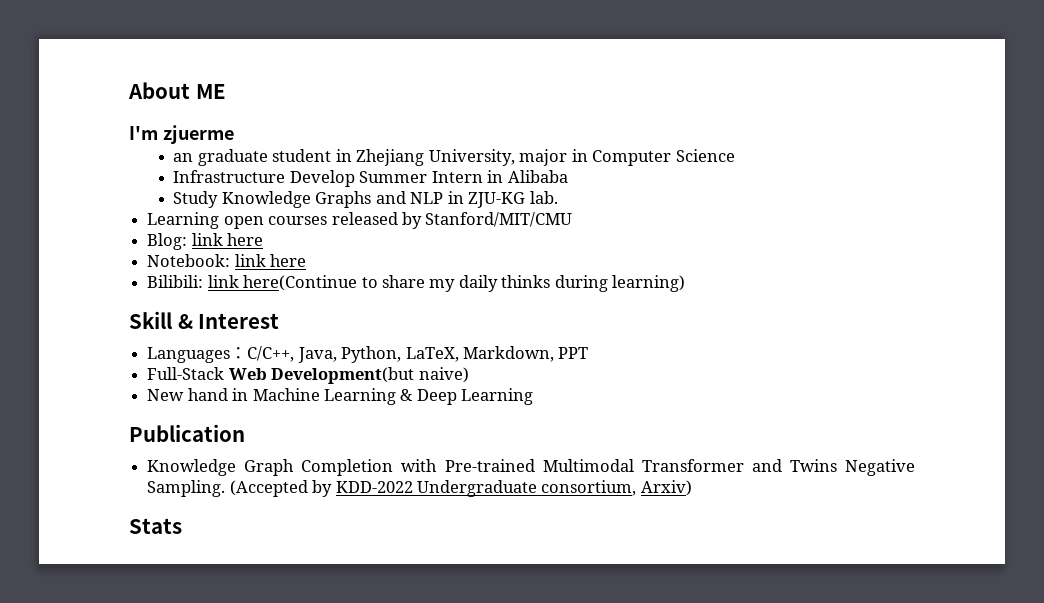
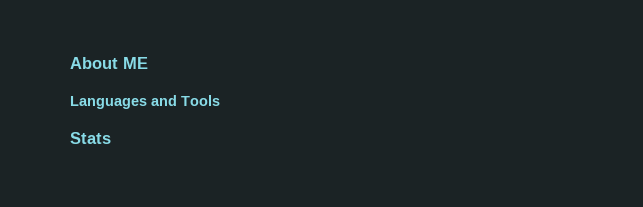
- I'm zjuerme
- an graduate student in Zhejiang University, major in Computer Science
- Infrastructure Develop Summer Intern in Alibaba
- Study Knowledge Graphs and NLP in ZJU-KG lab.
- Learning open courses released by Stanford/MIT/CMU
- Blog: link here
- Notebook: link here
- Bilibili: link here(Continue to share my daily thinks during learning)
- Skill & Interest
- Languages：C/C++, Java, Python, LaTeX, Markdown, PPT
- Full-Stack Web Development(but naive)
- New hand in Machine Learning & Deep Learning
- Publication
- Knowledge Graph Completion with Pre-trained Multimodal Transformer and Twins Negative Sampling. (Accepted by KDD-2022 Undergraduate consortium, Arxiv)
+ Languages and Tools

